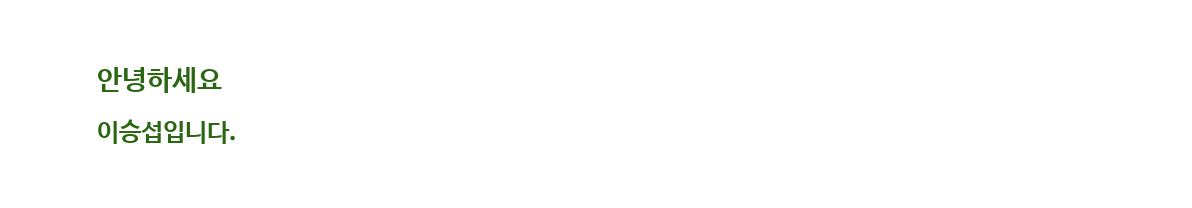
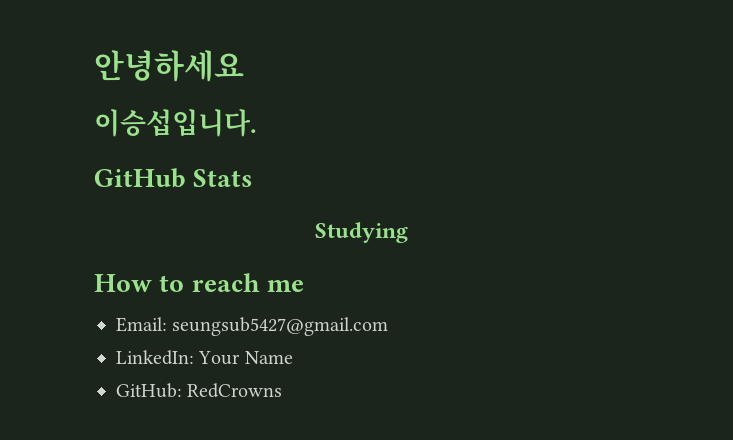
+ GitHub Stats
+ Studying
+ How to reach me
+ Email: seungsub5427@gmail.com
+ LinkedIn: Your Name
+ GitHub: RedCrowns

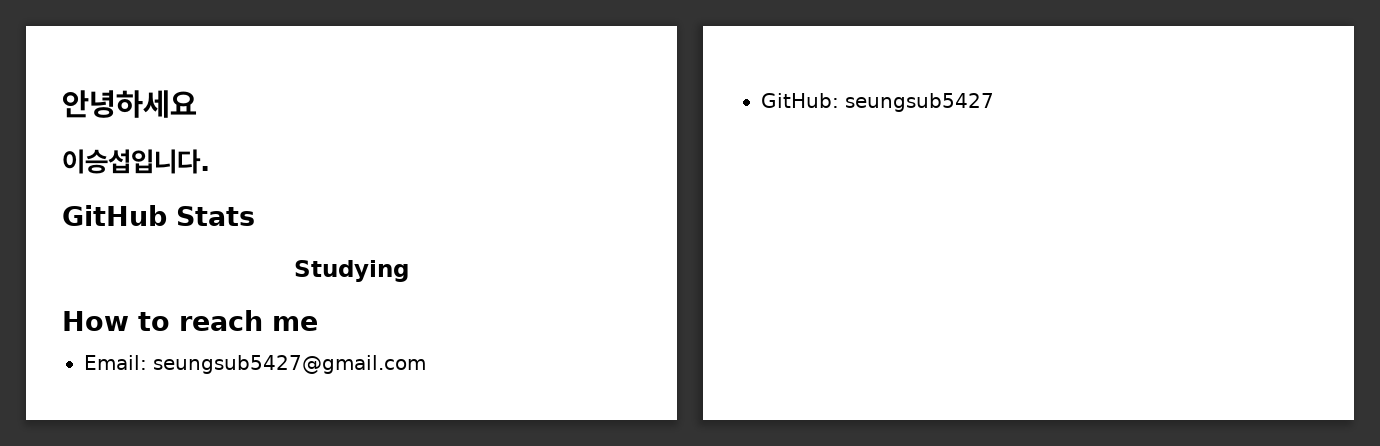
- LinkedIn: Your Name
- GitHub: RedCrowns
+ GitHub: seungsub5427

